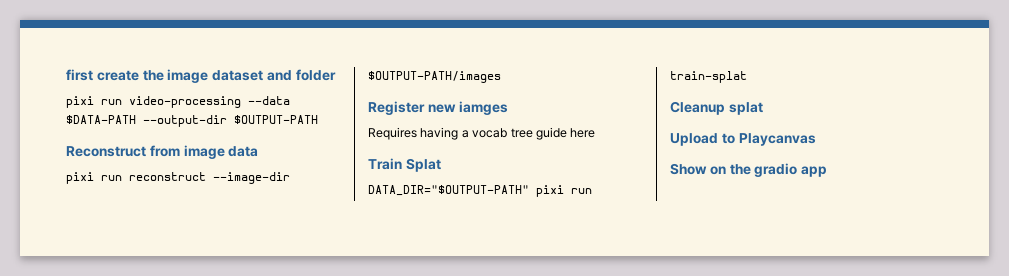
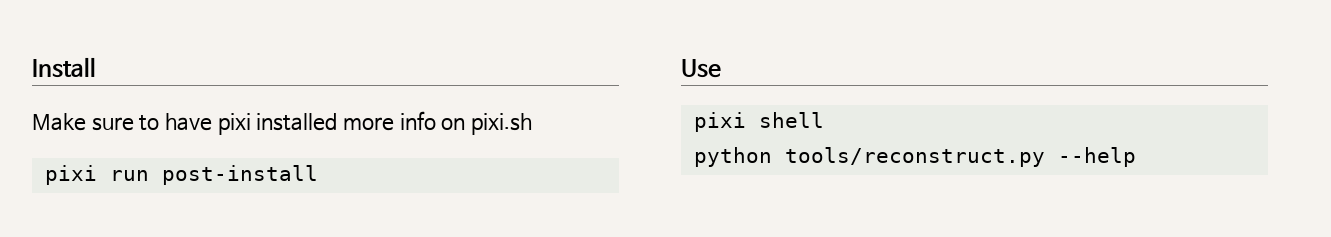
- first create the image dataset and folder
- pixi run video-processing --data $DATA-PATH --output-dir $OUTPUT-PATH
- Reconstruct from image data
- pixi run reconstruct --image-dir $OUTPUT-PATH/images
- Register new iamges
- Requires having a vocab tree guide here
- Train Splat
- DATA_DIR="$OUTPUT-PATH" pixi run train-splat
- Cleanup splat
- Upload to Playcanvas
- Show on the gradio app
+ Install
+ Make sure to have pixi installed more info on pixi.sh
+ pixi run post-install
+ Use
+ pixi shell
+ python tools/reconstruct.py --help

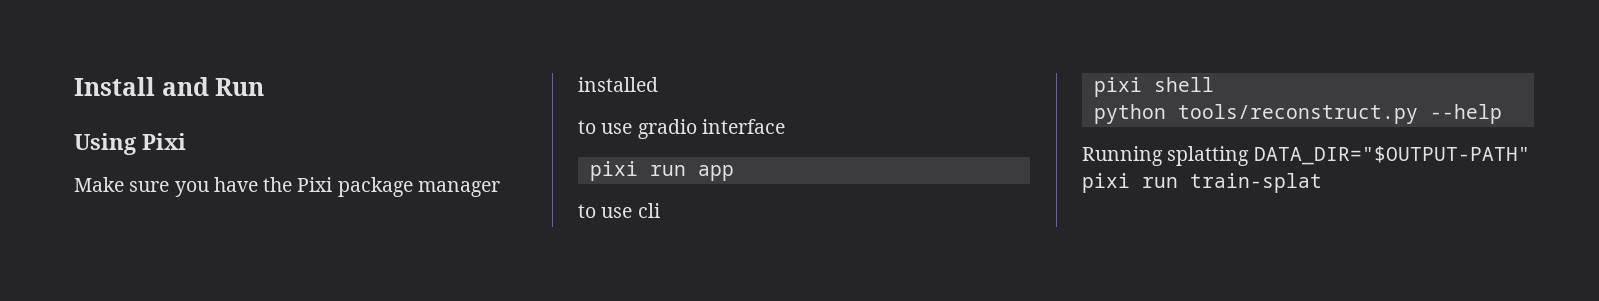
- Install
- Make sure to have pixi installed more info on pixi.sh
- pixi run post-install
- Use
+ Install and Run
+ Using Pixi
+ Make sure you have the Pixi package manager installed
+ to use gradio interface
+ pixi run app
+ to use cli
+ Running splatting DATA_DIR="$OUTPUT-PATH" pixi run train-splat

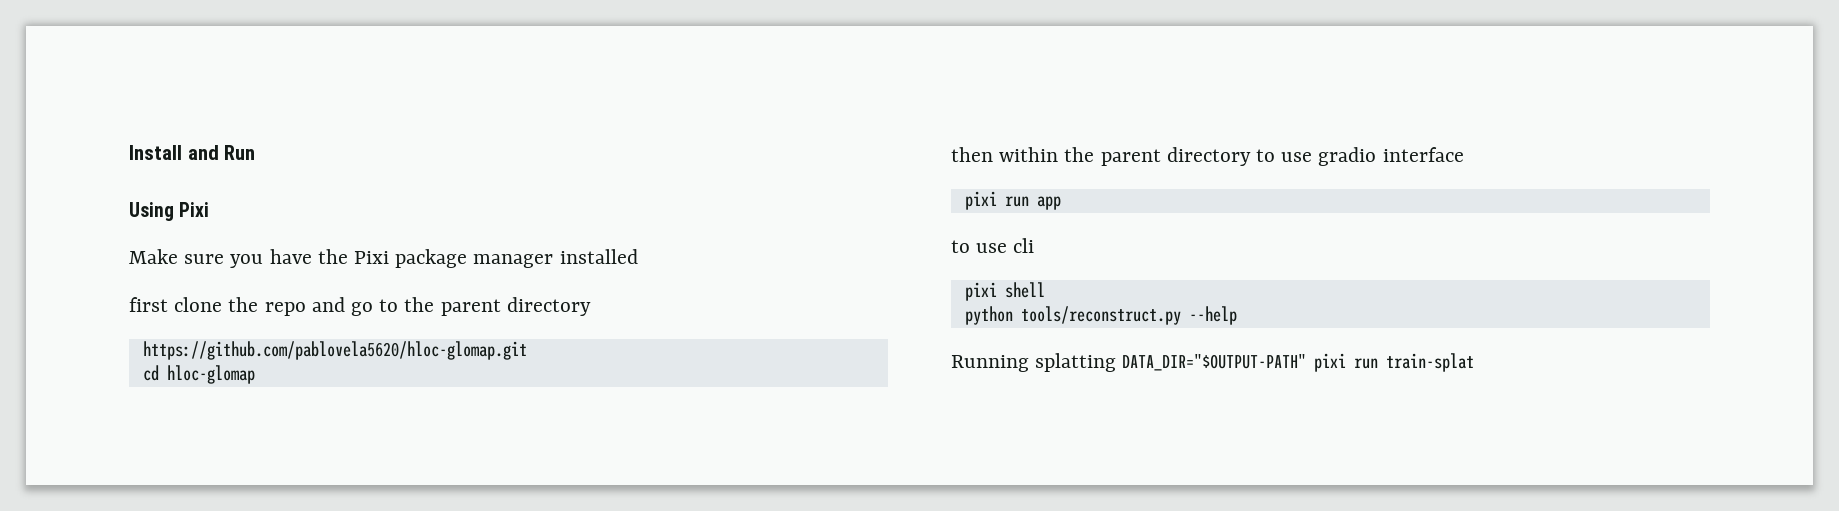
- to use gradio interface
+ first clone the repo and go to the parent directory
+ https://github.com/pablovela5620/hloc-glomap.git
+ cd hloc-glomap
+ then within the parent directory to use gradio interface

